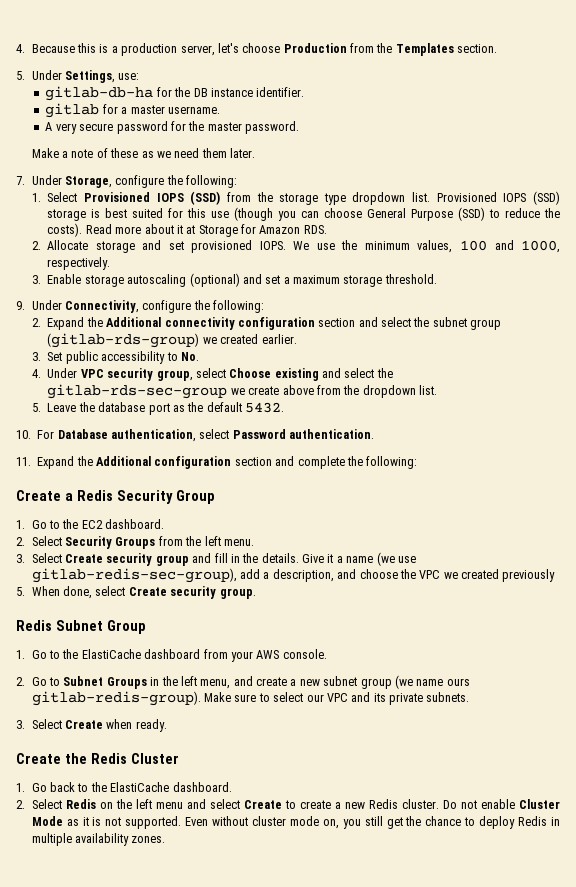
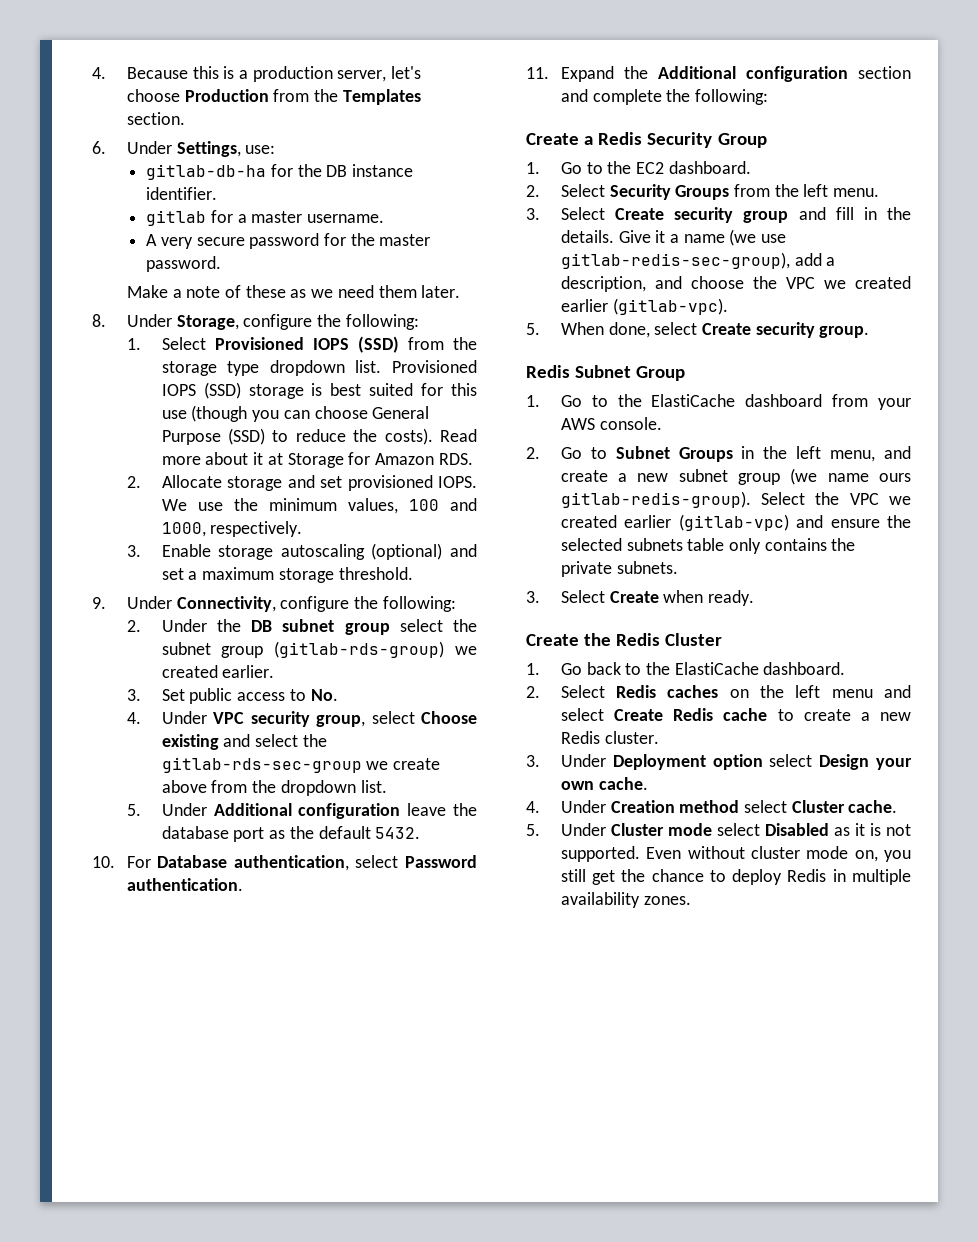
- 5. Under Settings, use:
+ 6. Under Settings, use:
- 7. Under Storage, configure the following:
+ 8. Under Storage, configure the following:
- 2. Expand the Additional connectivity configuration section and select the subnet group (gitlab-rds-group) we created earlier.
+ 2. Under the DB subnet group select the subnet group (gitlab-rds-group) we created earlier.
- 3. Set public accessibility to No.
+ 3. Set public access to No.
- 5. Leave the database port as the default 5432.
+ 5. Under Additional configuration leave the database port as the default 5432.
- Give it a name (we use gitlab-redis-sec-group), add a description, and choose the VPC we created previously
+ Give it a name (we use gitlab-redis-sec-group), add a description, and choose the VPC we created earlier (gitlab-vpc).
- Make sure to select our VPC and its private subnets.
+ Select the VPC we created earlier (gitlab-vpc) and ensure the selected subnets table only contains the private subnets.
- 2. Select Redis on the left menu and select Create to create a new Redis cluster. Do not enable Cluster Mode as it is not supported.
+ 2. Select Redis caches on the left menu and select Create Redis cache to create a new Redis cluster.
+ 3. Under Deployment option select Design your own cache.
+ 4. Under Creation method select Cluster cache.
+ 5. Under Cluster mode select Disabled as it is not supported.

